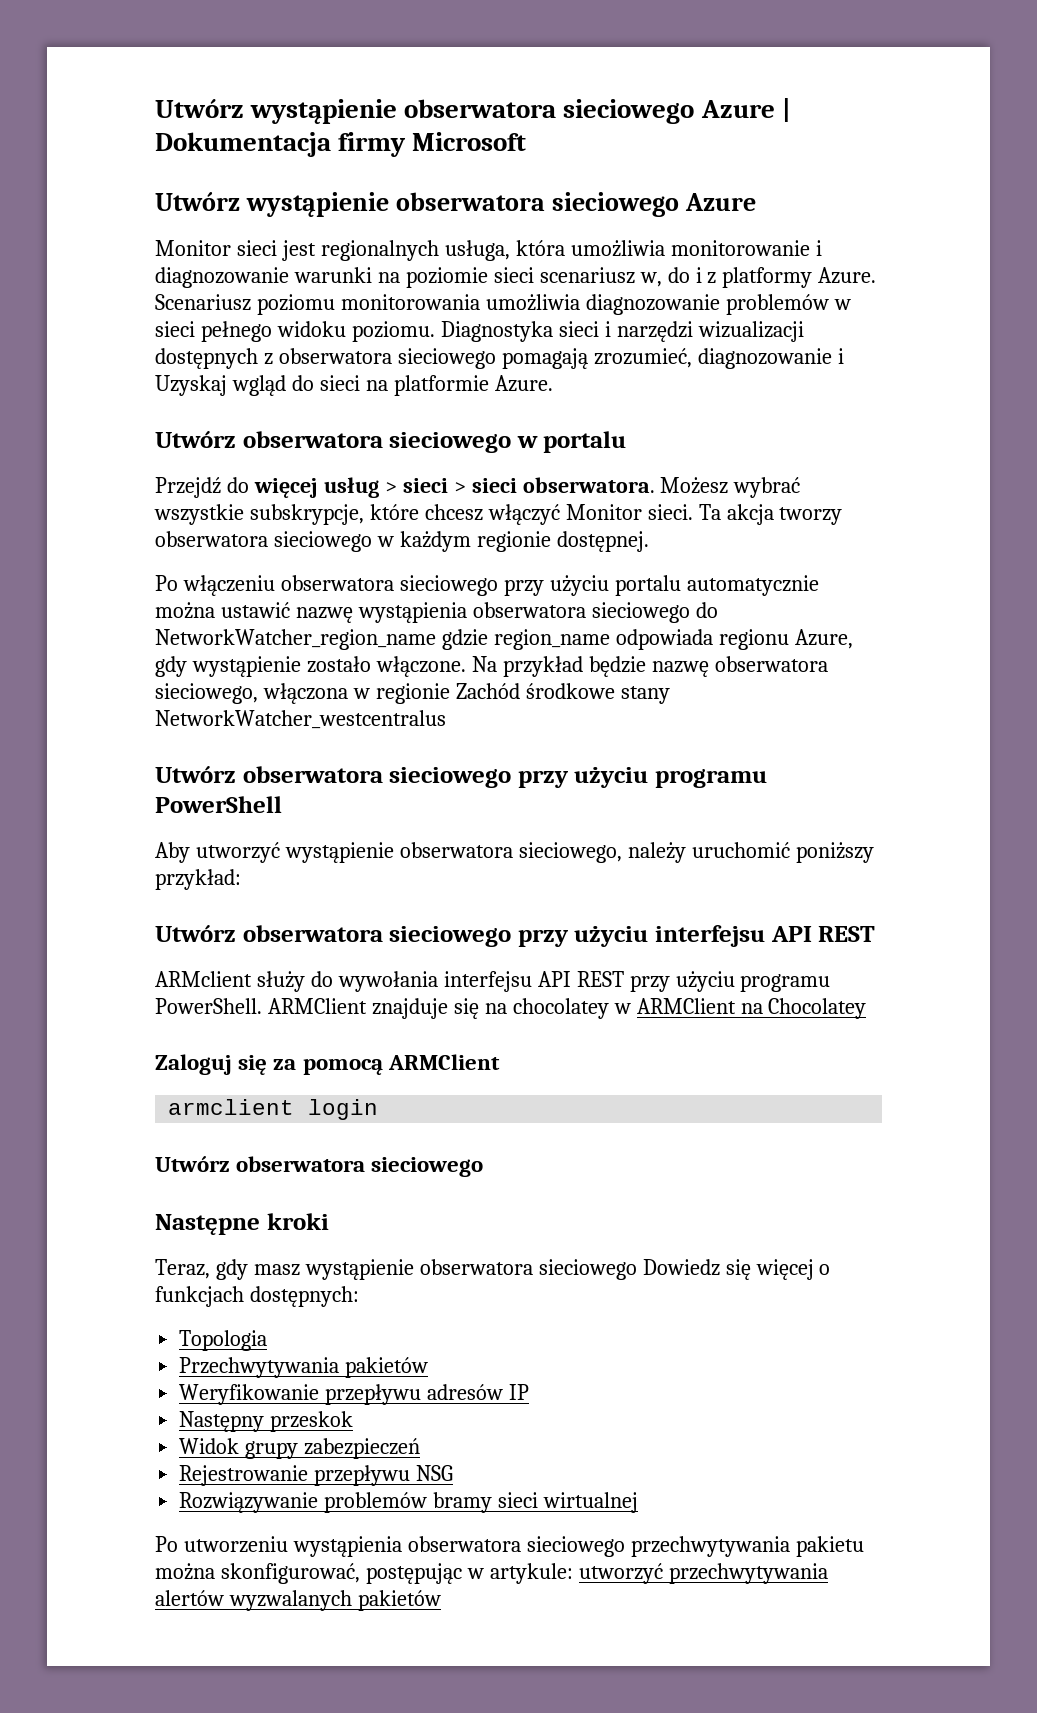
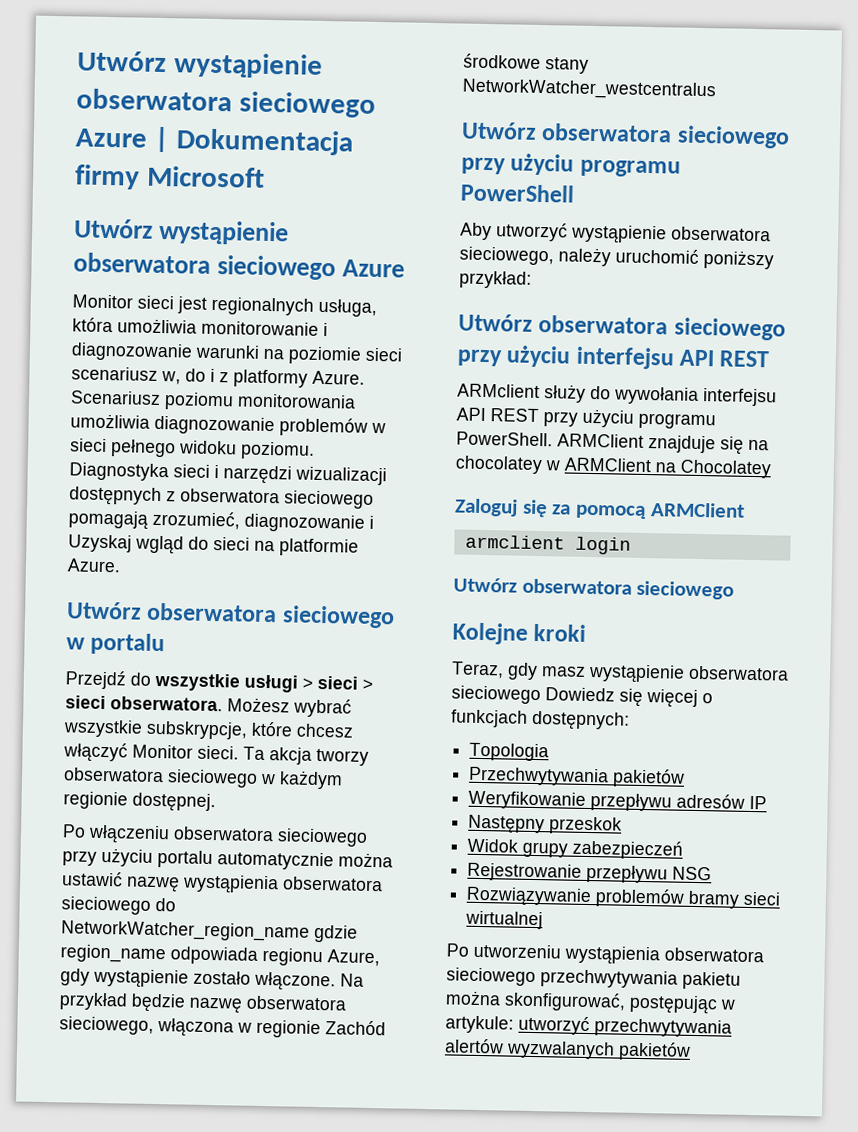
- Przejdź do więcej usług > sieci > sieci obserwatora.
+ Przejdź do wszystkie usługi > sieci > sieci obserwatora.
- Następne kroki
+ Kolejne kroki

